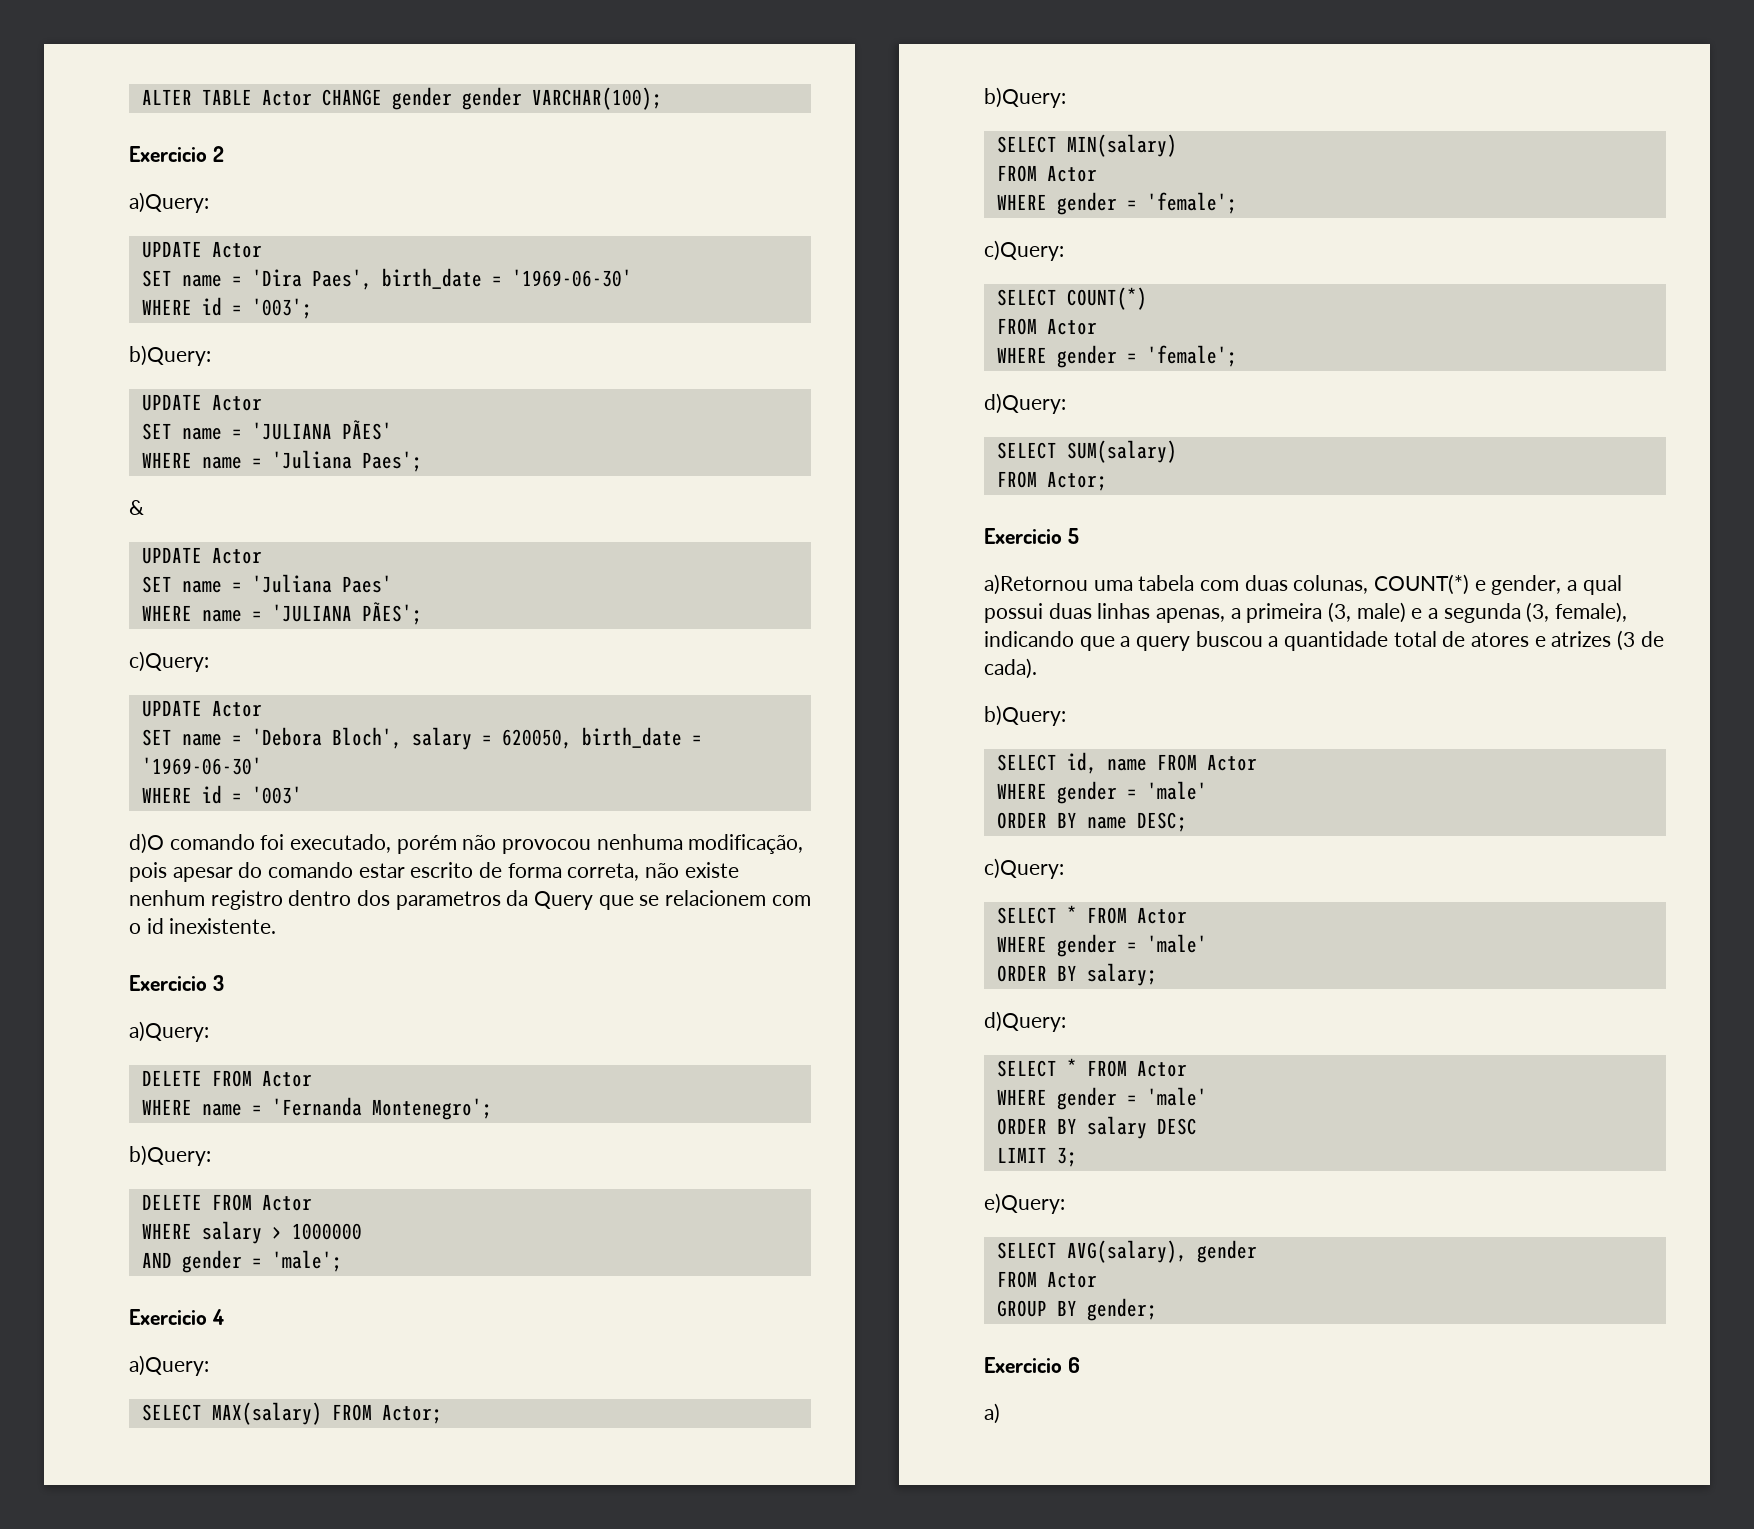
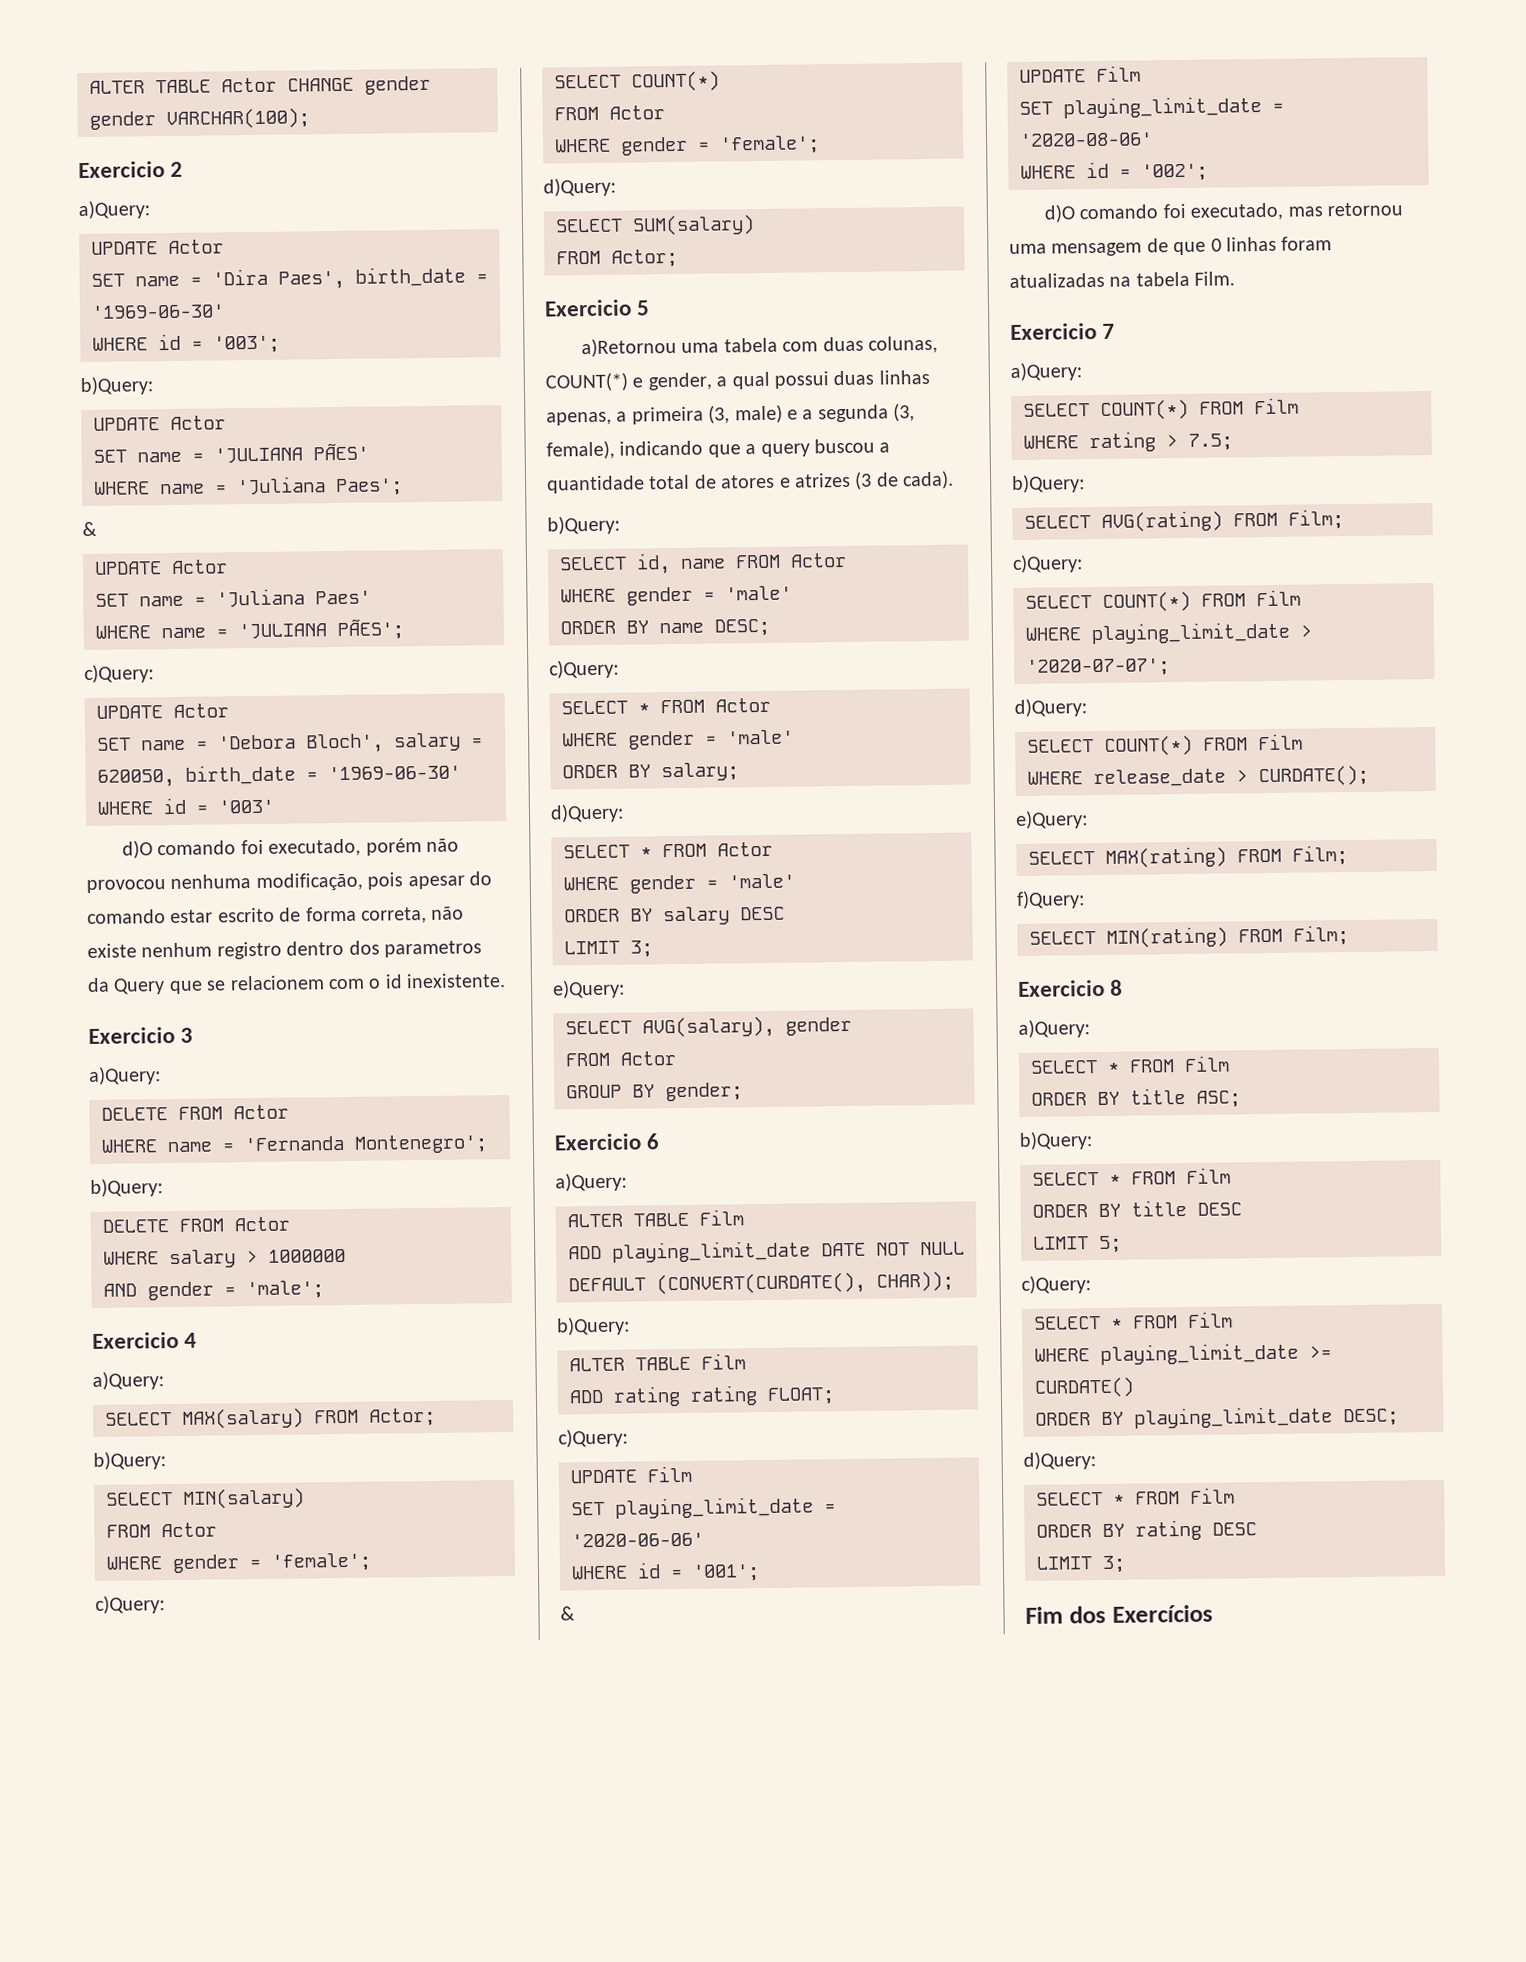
  Exercicio 6
- a)
+ a)Query:
+ ALTER TABLE Film
+ ADD playing_limit_date DATE NOT NULL DEFAULT (CONVERT(CURDATE(), CHAR));
+ b)Query:
+ ALTER TABLE Film
+ ADD rating rating FLOAT;
+ c)Query:
+ UPDATE Film
+ SET playing_limit_date = '2020-06-06'
+ WHERE id = '001';
+ &
+ UPDATE Film
+ SET playing_limit_date = '2020-08-06'
+ WHERE id = '002';
+ d)O comando foi executado, mas retornou uma mensagem de que 0 linhas foram atualizadas na tabela Film.
+ Exercicio 7
+ a)Query:
+ SELECT COUNT(*) FROM Film
+ WHERE rating > 7.5;
+ b)Query:
+ SELECT AVG(rating) FROM Film;
+ c)Query:
+ SELECT COUNT(*) FROM Film
+ WHERE playing_limit_date > '2020-07-07';
+ d)Query:
+ SELECT COUNT(*) FROM Film
+ WHERE release_date > CURDATE();
+ e)Query:
+ SELECT MAX(rating) FROM Film;
+ f)Query:
+ SELECT MIN(rating) FROM Film;
+ Exercicio 8
+ a)Query:
+ SELECT * FROM Film
+ ORDER BY title ASC;
+ b)Query:
+ SELECT * FROM Film
+ ORDER BY title DESC
+ LIMIT 5;
+ c)Query:
+ SELECT * FROM Film
+ WHERE playing_limit_date >= CURDATE()
+ ORDER BY playing_limit_date DESC;
+ d)Query:
+ SELECT * FROM Film
+ ORDER BY rating DESC
+ LIMIT 3;
+ Fim dos Exercícios

